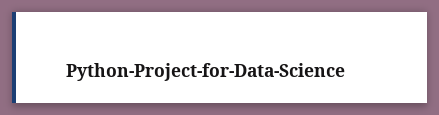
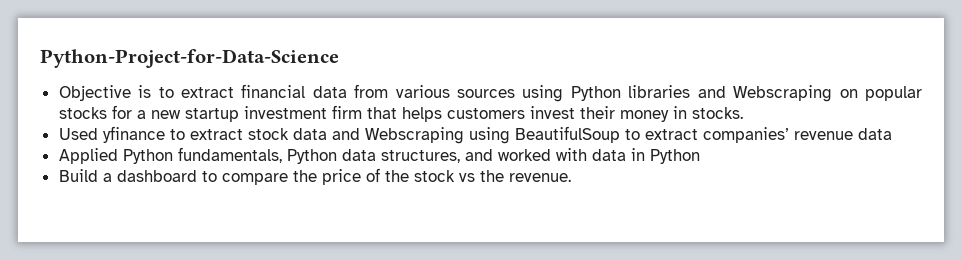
+ Objective is to extract financial data from various sources using Python libraries and Webscraping on popular stocks for a new startup investment firm that helps customers invest their money in stocks.
+ Used yfinance to extract stock data and Webscraping using BeautifulSoup to extract companies’ revenue data
+ Applied Python fundamentals, Python data structures, and worked with data in Python
+ Build a dashboard to compare the price of the stock vs the revenue.

